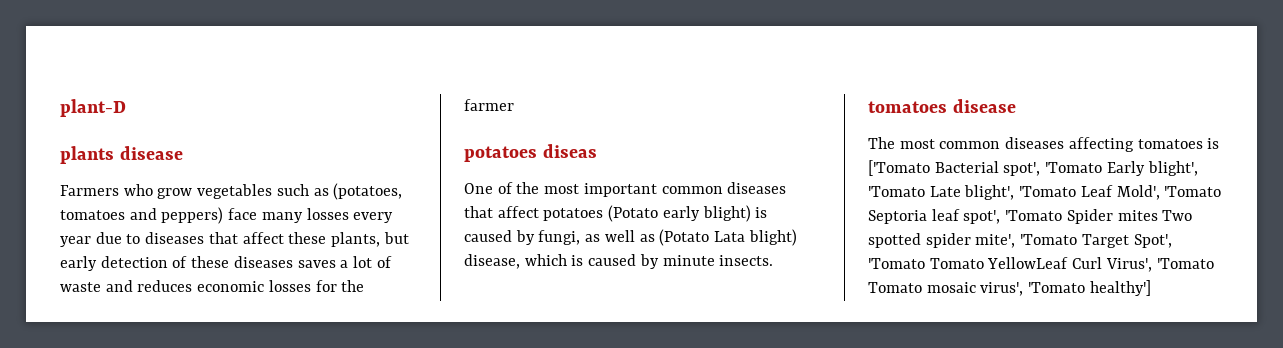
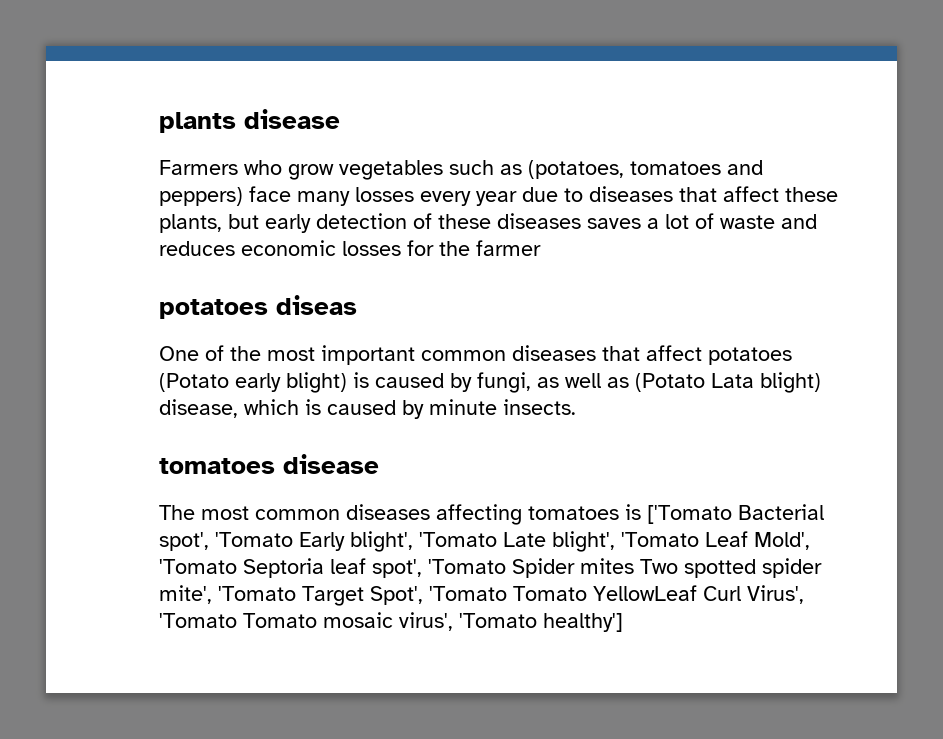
- plant-D

